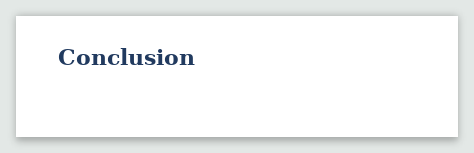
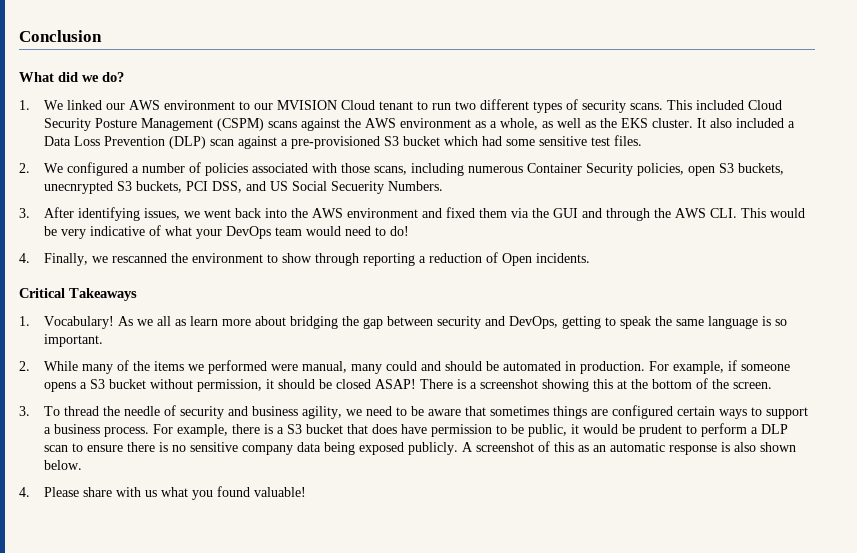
+ What did we do?
+ 1. We linked our AWS environment to our MVISION Cloud tenant to run two different types of security scans. This included Cloud Security Posture Management (CSPM) scans against the AWS environment as a whole, as well as the EKS cluster. It also included a Data Loss Prevention (DLP) scan against a pre-provisioned S3 bucket which had some sensitive test files.
+ 2. We configured a number of policies associated with those scans, including numerous Container Security policies, open S3 buckets, unecnrypted S3 buckets, PCI DSS, and US Social Secuerity Numbers.
+ 3. After identifying issues, we went back into the AWS environment and fixed them via the GUI and through the AWS CLI. This would be very indicative of what your DevOps team would need to do!
+ 4. Finally, we rescanned the environment to show through reporting a reduction of Open incidents.
+ Critical Takeaways
+ 1. Vocabulary! As we all as learn more about bridging the gap between security and DevOps, getting to speak the same language is so important.
+ 2. While many of the items we performed were manual, many could and should be automated in production. For example, if someone opens a S3 bucket without permission, it should be closed ASAP! There is a screenshot showing this at the bottom of the screen.
+ 3. To thread the needle of security and business agility, we need to be aware that sometimes things are configured certain ways to support a business process. For example, there is a S3 bucket that does have permission to be public, it would be prudent to perform a DLP scan to ensure there is no sensitive company data being exposed publicly. A screenshot of this as an automatic response is also shown below.
+ 4. Please share with us what you found valuable!

